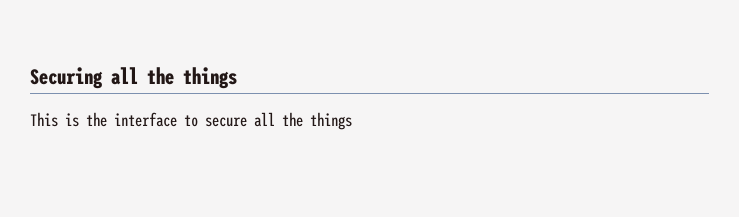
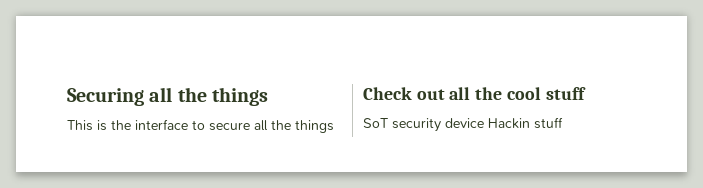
+ Check out all the cool stuff
+ SoT security device Hackin stuff

